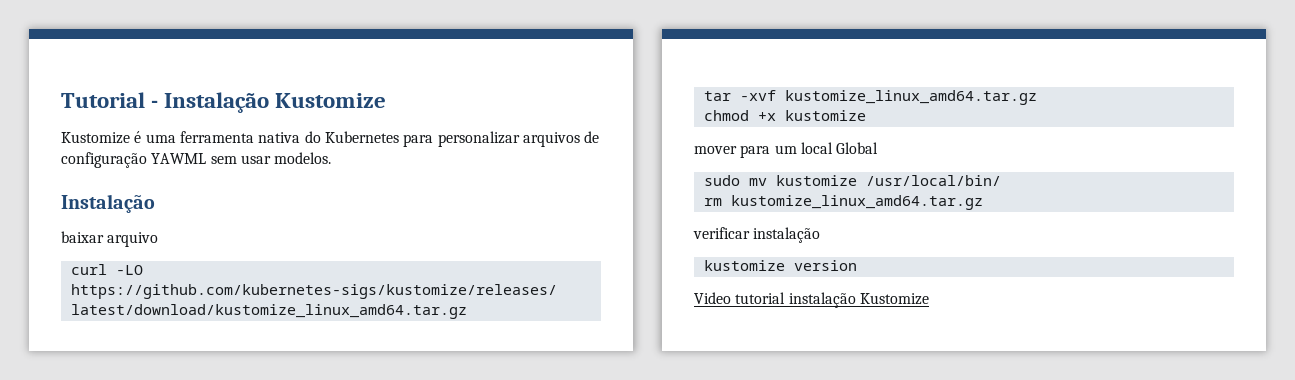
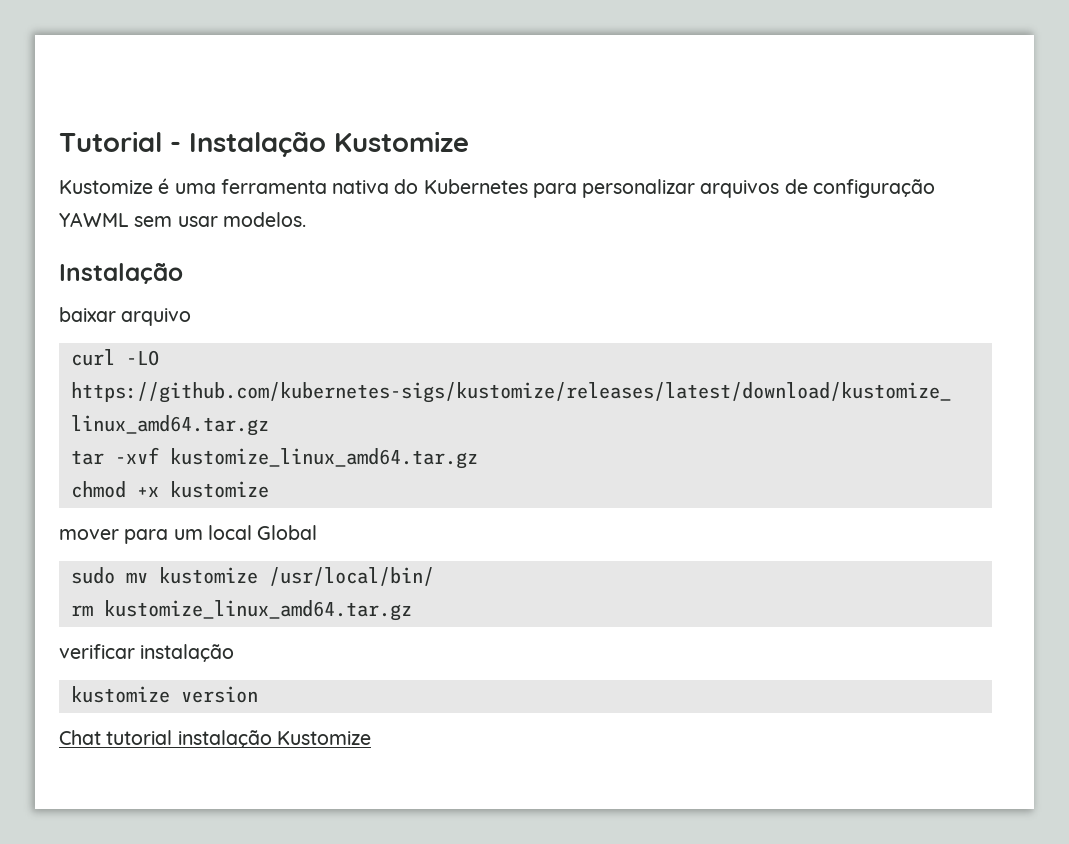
- Video tutorial instalação Kustomize
+ Chat tutorial instalação Kustomize

